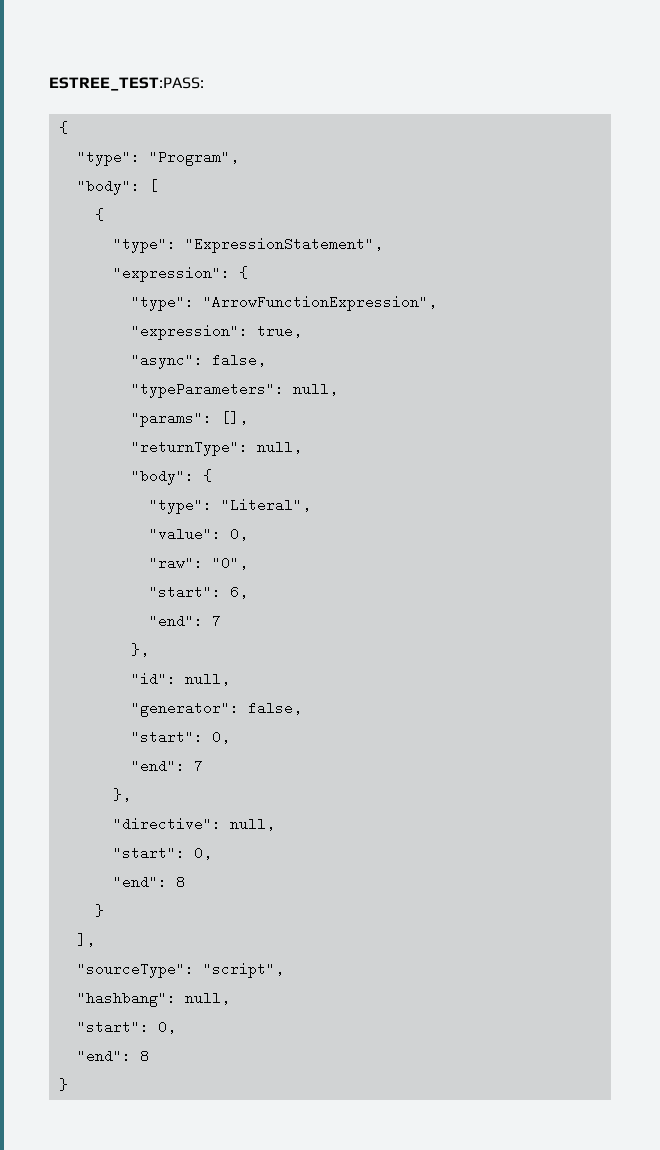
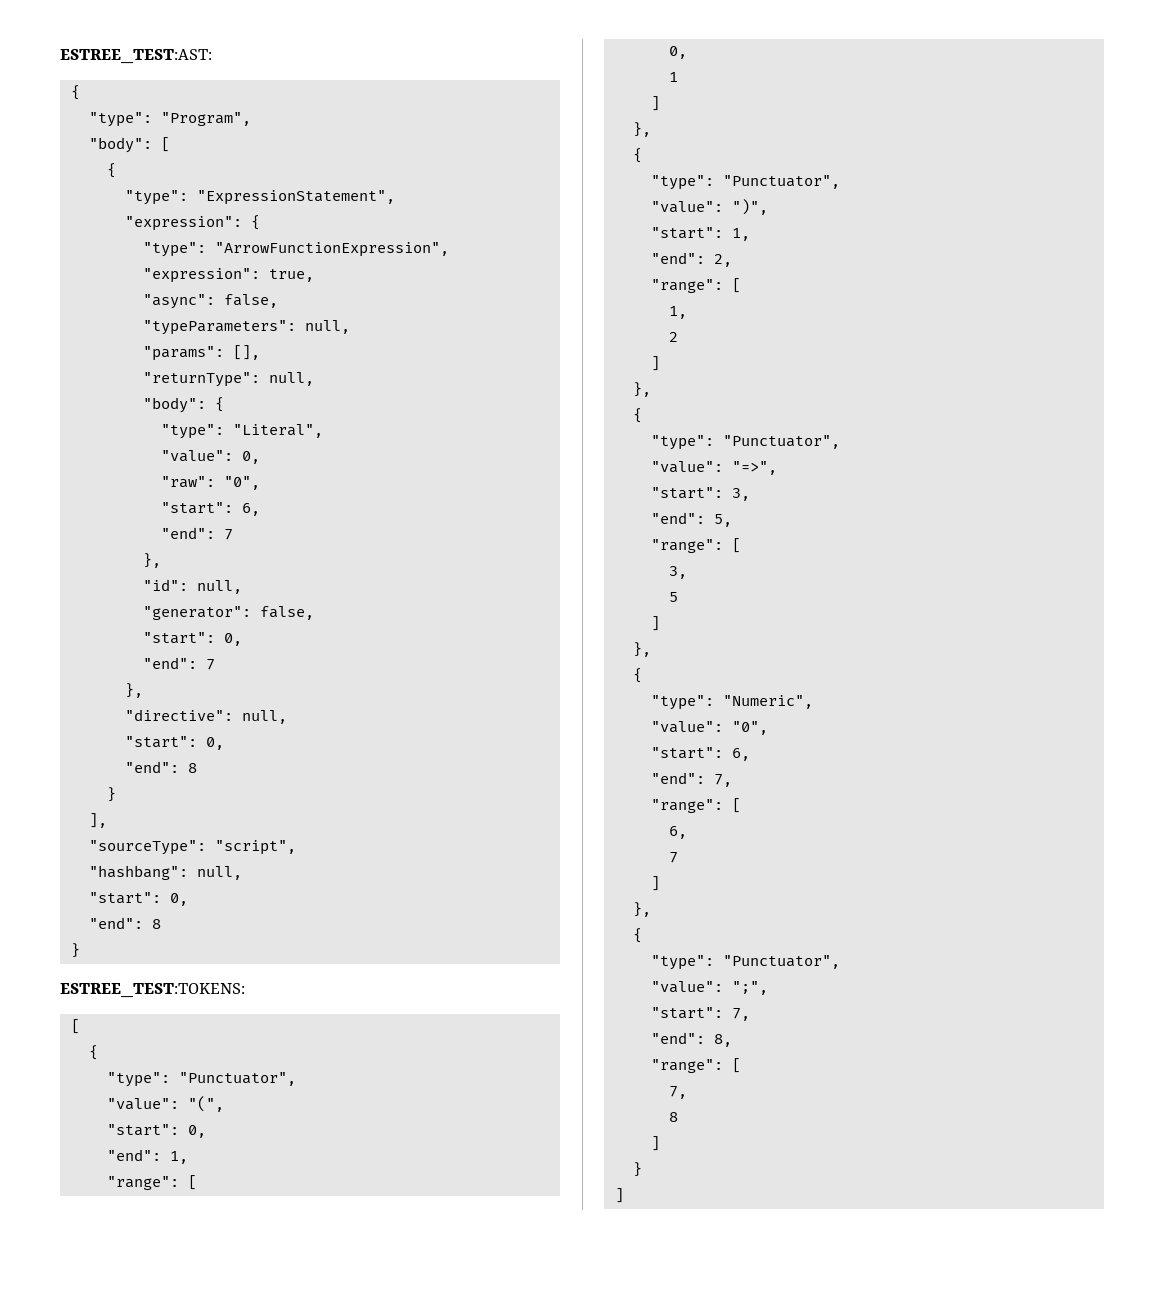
- ESTREE_TEST:PASS:
+ ESTREE_TEST:AST:
+ ESTREE_TEST:TOKENS:
+ [
+ {
+ "type": "Punctuator",
+ "value": "(",
+ "start": 0,
+ "end": 1,
+ "range": [
+ 0,
+ 1
+ ]
+ },
+ {
+ "type": "Punctuator",
+ "value": ")",
+ "start": 1,
+ "end": 2,
+ "range": [
+ 1,
+ 2
+ ]
+ },
+ {
+ "type": "Punctuator",
+ "value": "=>",
+ "start": 3,
+ "end": 5,
+ "range": [
+ 3,
+ 5
+ ]
+ },
+ {
+ "type": "Numeric",
+ "value": "0",
+ "start": 6,
+ "end": 7,
+ "range": [
+ 6,
+ 7
+ ]
+ },
+ {
+ "type": "Punctuator",
+ "value": ";",
+ "start": 7,
+ "end": 8,
+ "range": [
+ 7,
+ 8
+ ]
+ }
+ ]

